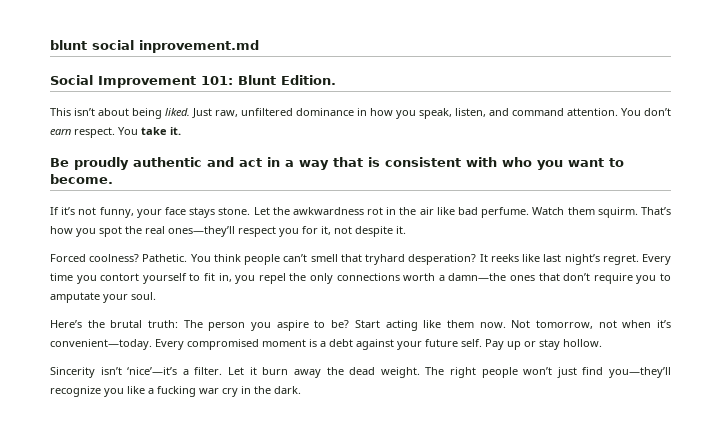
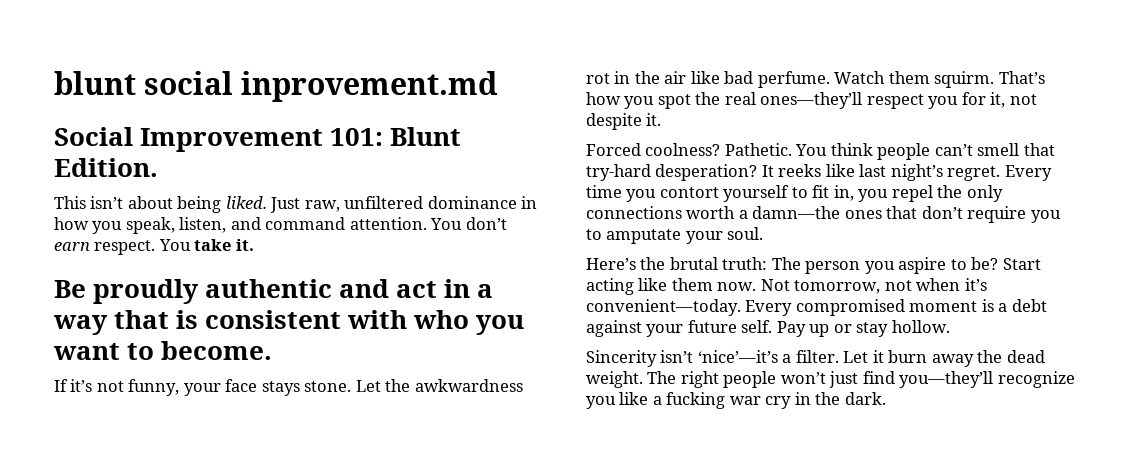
- You think people can’t smell that tryhard desperation?
+ You think people can’t smell that try-hard desperation?

